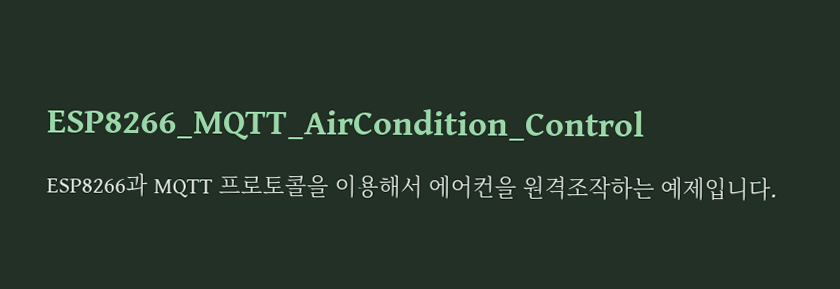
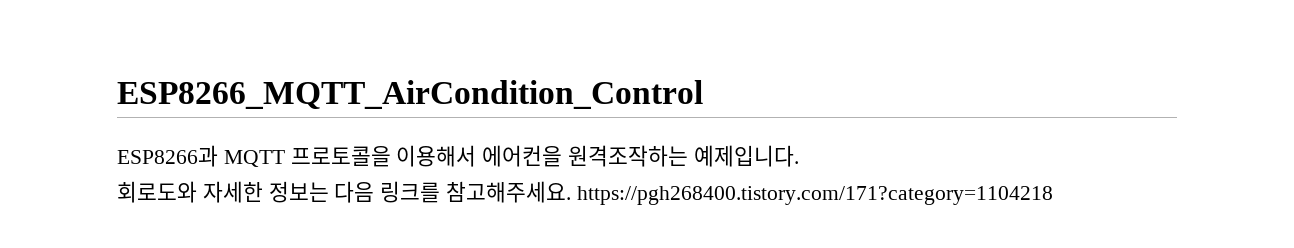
+ 회로도와 자세한 정보는 다음 링크를 참고해주세요. https://pgh268400.tistory.com/171?category=1104218

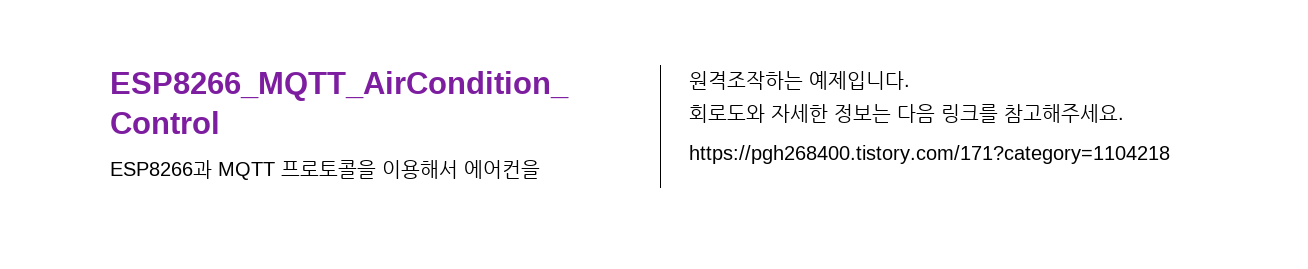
- 회로도와 자세한 정보는 다음 링크를 참고해주세요. https://pgh268400.tistory.com/171?category=1104218
+ 회로도와 자세한 정보는 다음 링크를 참고해주세요.
+ https://pgh268400.tistory.com/171?category=1104218

